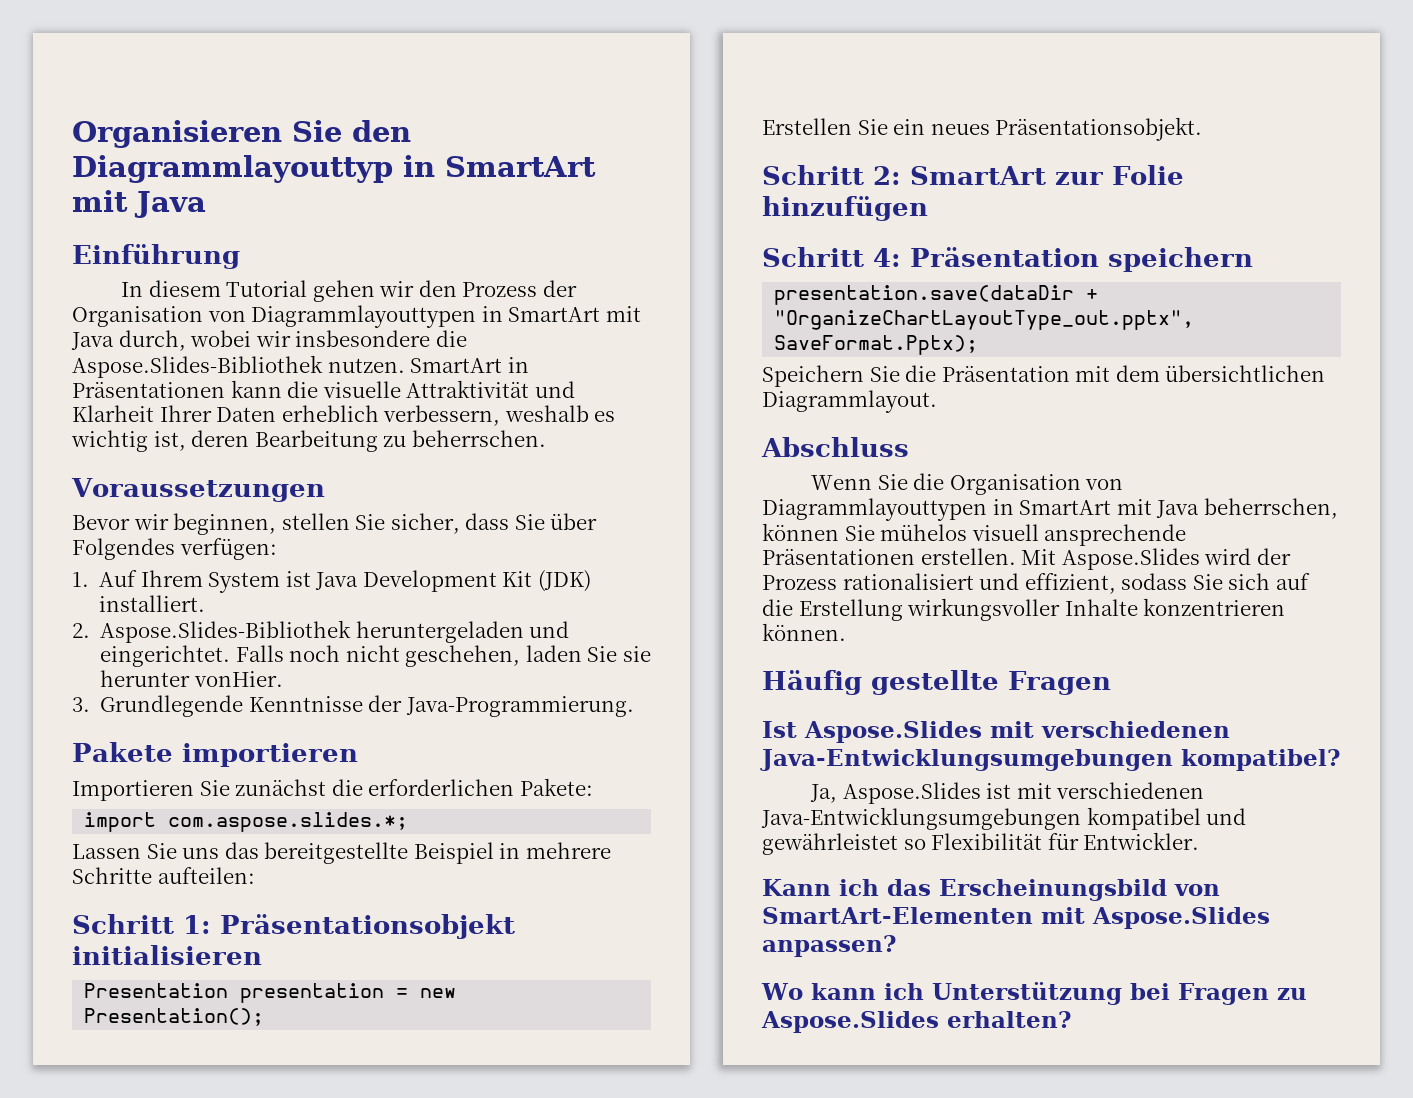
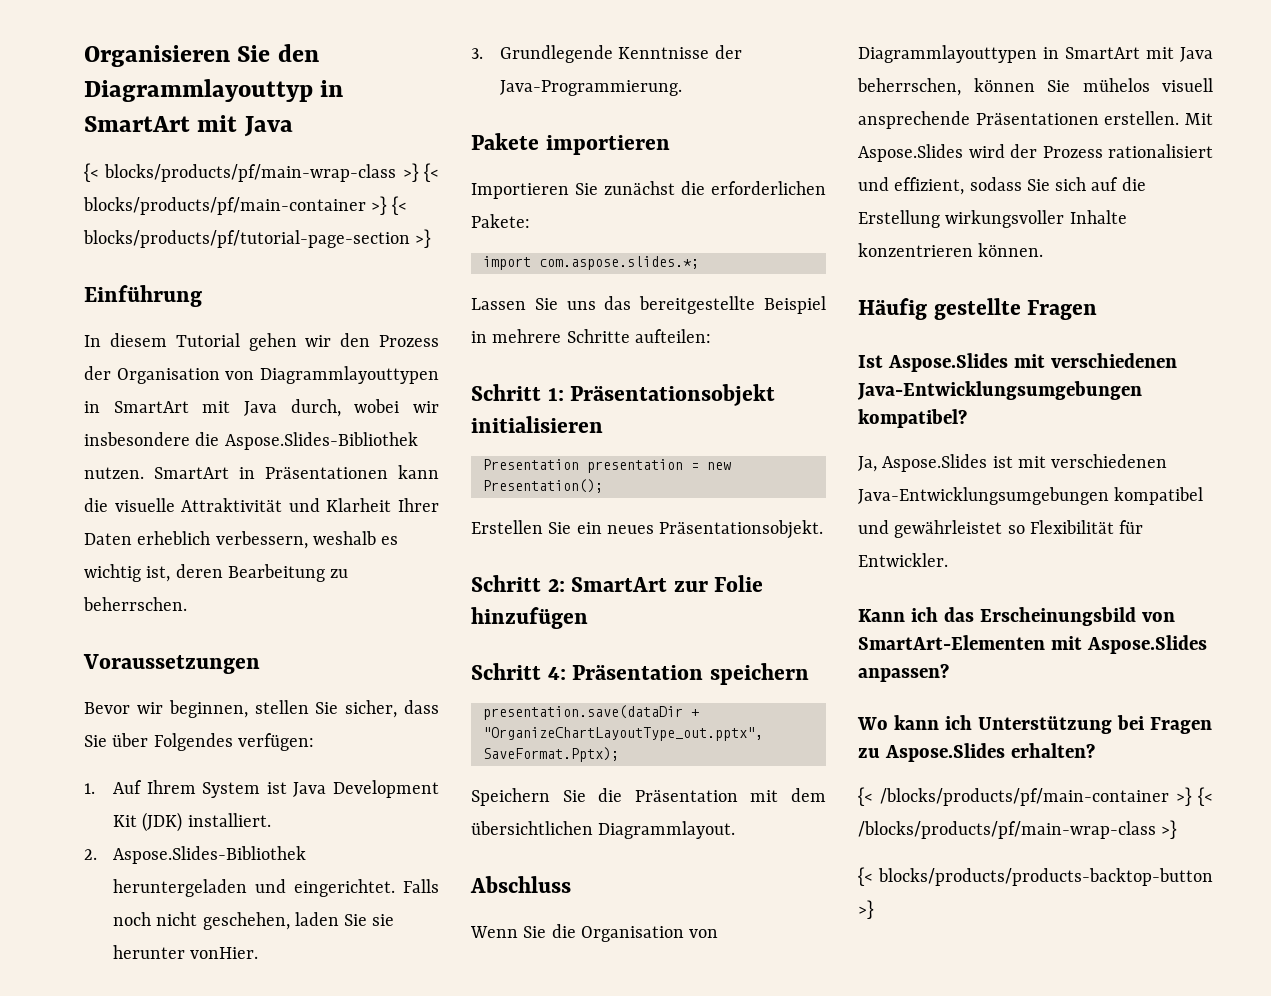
+ {< blocks/products/pf/main-wrap-class >} {< blocks/products/pf/main-container >} {< blocks/products/pf/tutorial-page-section >}
+ {< /blocks/products/pf/main-container >} {< /blocks/products/pf/main-wrap-class >}
+ {< blocks/products/products-backtop-button >}

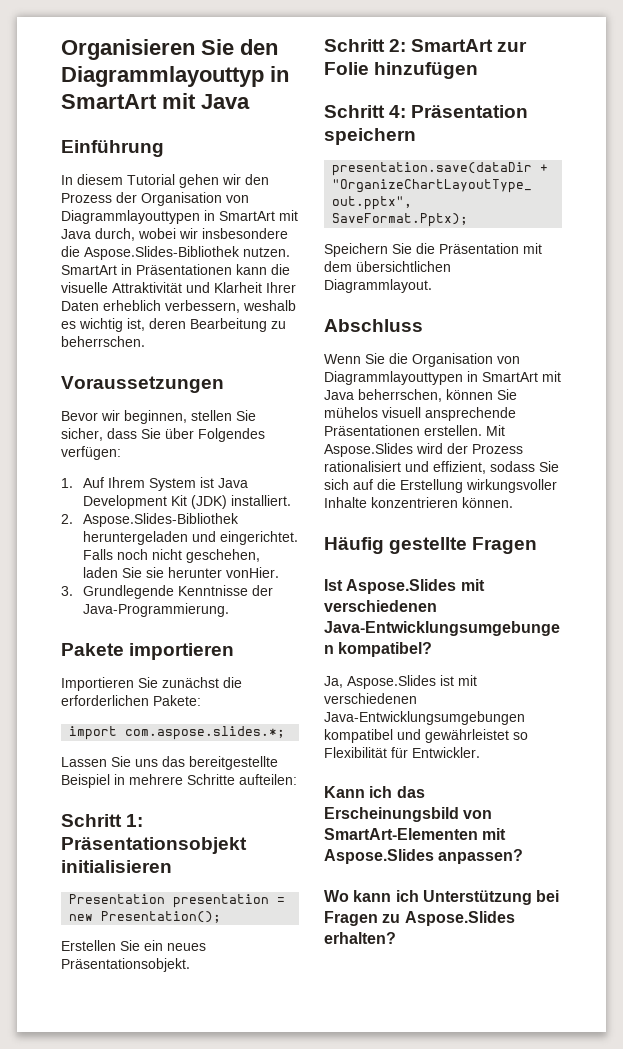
- {< blocks/products/pf/main-wrap-class >} {< blocks/products/pf/main-container >} {< blocks/products/pf/tutorial-page-section >}
- {< /blocks/products/pf/main-container >} {< /blocks/products/pf/main-wrap-class >}
- {< blocks/products/products-backtop-button >}

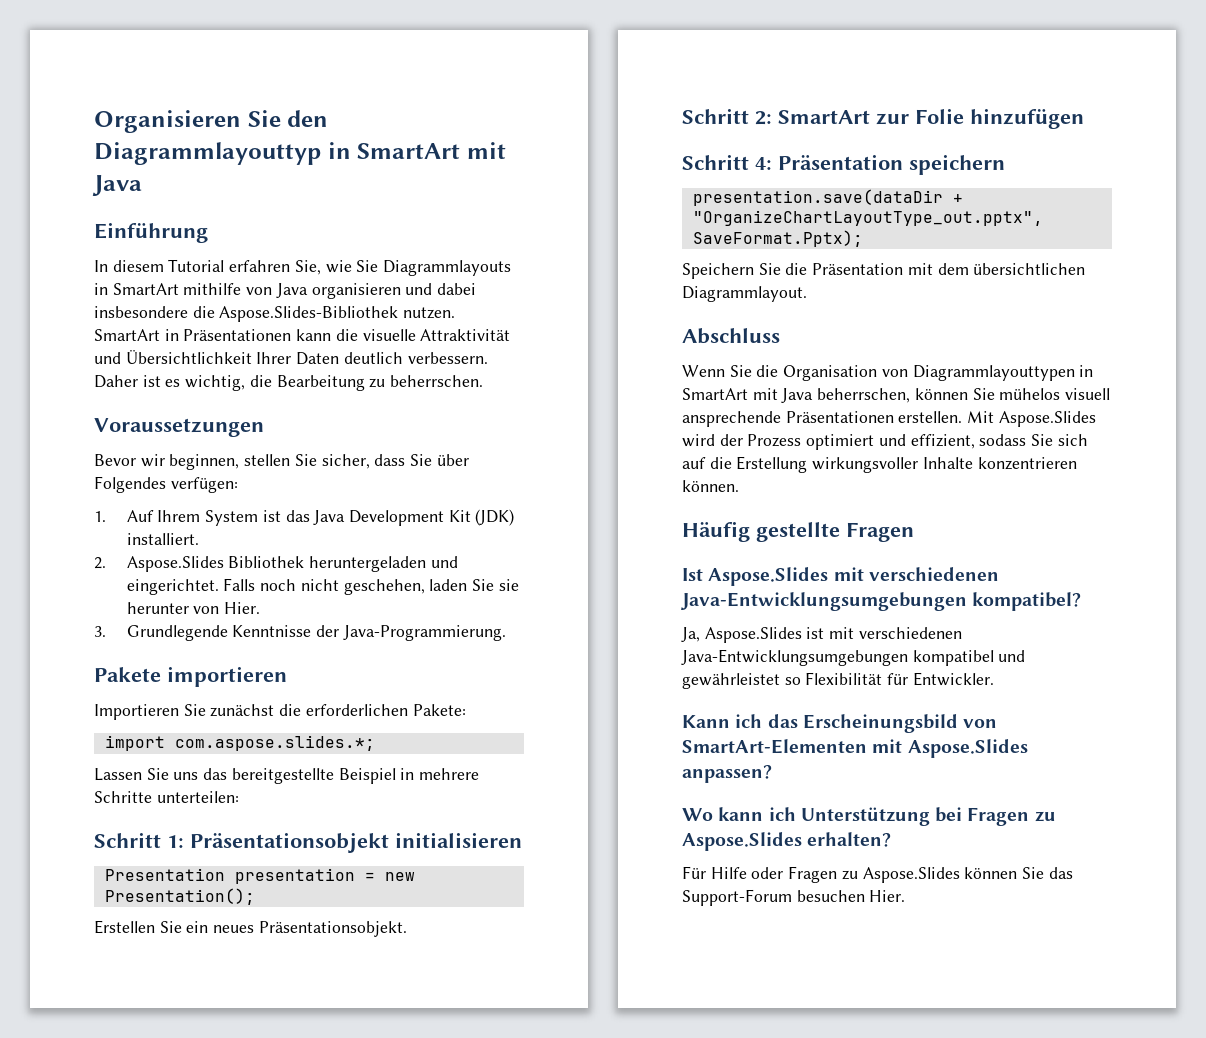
- In diesem Tutorial gehen wir den Prozess der Organisation von Diagrammlayouttypen in SmartArt mit Java durch, wobei wir insbesondere die Aspose.Slides-Bibliothek nutzen.
+ In diesem Tutorial erfahren Sie, wie Sie Diagrammlayouts in SmartArt mithilfe von Java organisieren und dabei insbesondere die Aspose.Slides-Bibliothek nutzen.
- SmartArt in Präsentationen kann die visuelle Attraktivität und Klarheit Ihrer Daten erheblich verbessern, weshalb es wichtig ist, deren Bearbeitung zu beherrschen.
+ SmartArt in Präsentationen kann die visuelle Attraktivität und Übersichtlichkeit Ihrer Daten deutlich verbessern. Daher ist es wichtig, die Bearbeitung zu beherrschen.
- 1. Auf Ihrem System ist Java Development Kit (JDK) installiert.
+ 1. Auf Ihrem System ist das Java Development Kit (JDK) installiert.
- 2. Aspose.Slides-Bibliothek heruntergeladen und eingerichtet.
+ 2. Aspose.Slides Bibliothek heruntergeladen und eingerichtet.
- Falls noch nicht geschehen, laden Sie sie herunter vonHier.
+ Falls noch nicht geschehen, laden Sie sie herunter von Hier.
- Lassen Sie uns das bereitgestellte Beispiel in mehrere Schritte aufteilen:
+ Lassen Sie uns das bereitgestellte Beispiel in mehrere Schritte unterteilen:
- Mit Aspose.Slides wird der Prozess rationalisiert und effizient, sodass Sie sich auf die Erstellung wirkungsvoller Inhalte konzentrieren können.
+ Mit Aspose.Slides wird der Prozess optimiert und effizient, sodass Sie sich auf die Erstellung wirkungsvoller Inhalte konzentrieren können.
+ Für Hilfe oder Fragen zu Aspose.Slides können Sie das Support-Forum besuchen Hier.

